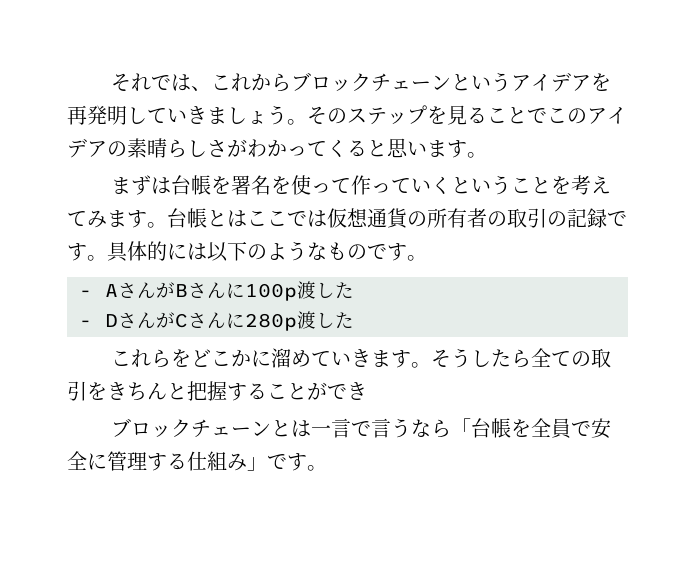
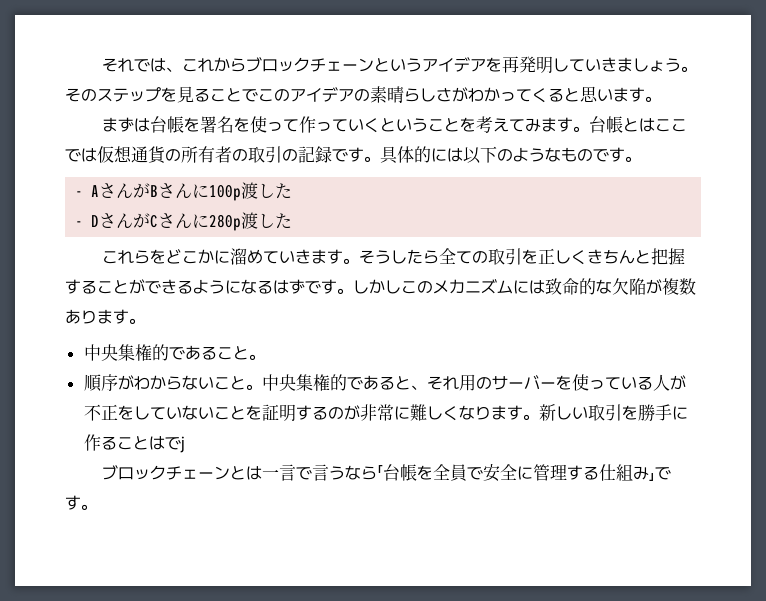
- そうしたら全ての取引をきちんと把握することができ
+ そうしたら全ての取引を正しくきちんと把握することができるようになるはずです。しかしこのメカニズムには致命的な欠陥が複数あります。
+ 中央集権的であること。
+ 順序がわからないこと。中央集権的であると、それ用のサーバーを使っている人が不正をしていないことを証明するのが非常に難しくなります。新しい取引を勝手に作ることはでj

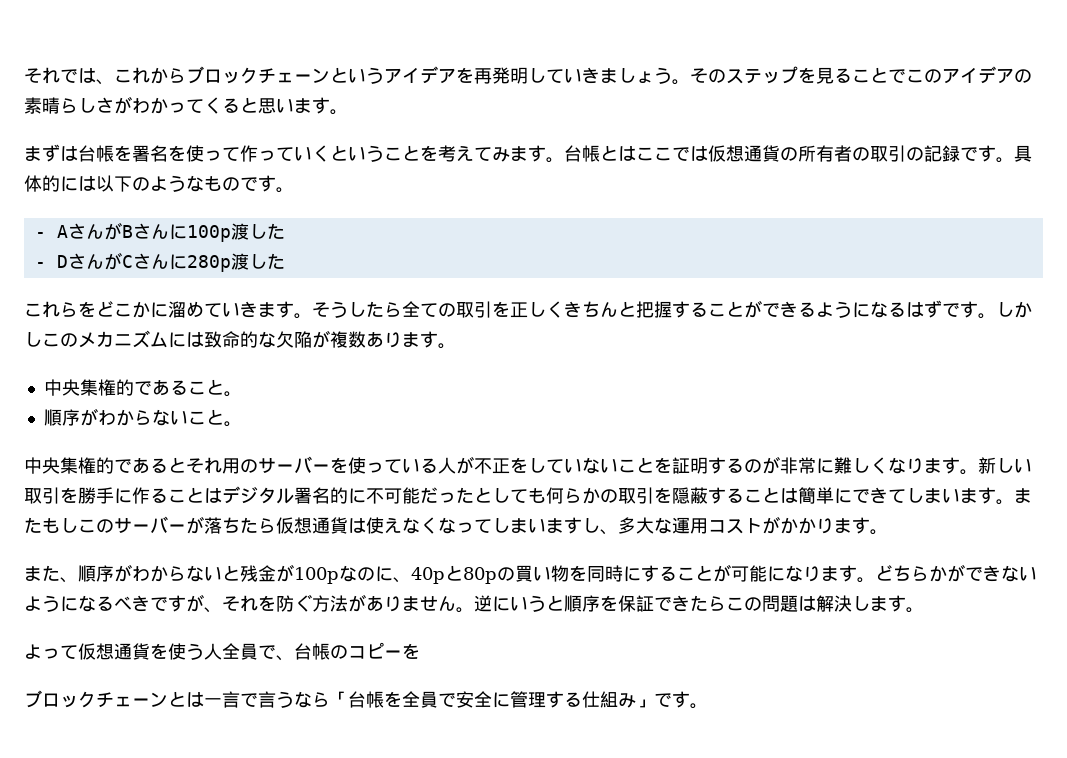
- 順序がわからないこと。中央集権的であると、それ用のサーバーを使っている人が不正をしていないことを証明するのが非常に難しくなります。
+ 順序がわからないこと。
+ 中央集権的であるとそれ用のサーバーを使っている人が不正をしていないことを証明するのが非常に難しくなります。
- 新しい取引を勝手に作ることはでj
+ 新しい取引を勝手に作ることはデジタル署名的に不可能だったとしても何らかの取引を隠蔽することは簡単にできてしまいます。またもしこのサーバーが落ちたら仮想通貨は使えなくなってしまいますし、多大な運用コストがかかります。
+ また、順序がわからないと残金が100pなのに、40pと80pの買い物を同時にすることが可能になります。どちらかができないようになるべきですが、それを防ぐ方法がありません。逆にいうと順序を保証できたらこの問題は解決します。
+ よって仮想通貨を使う人全員で、台帳のコピーを

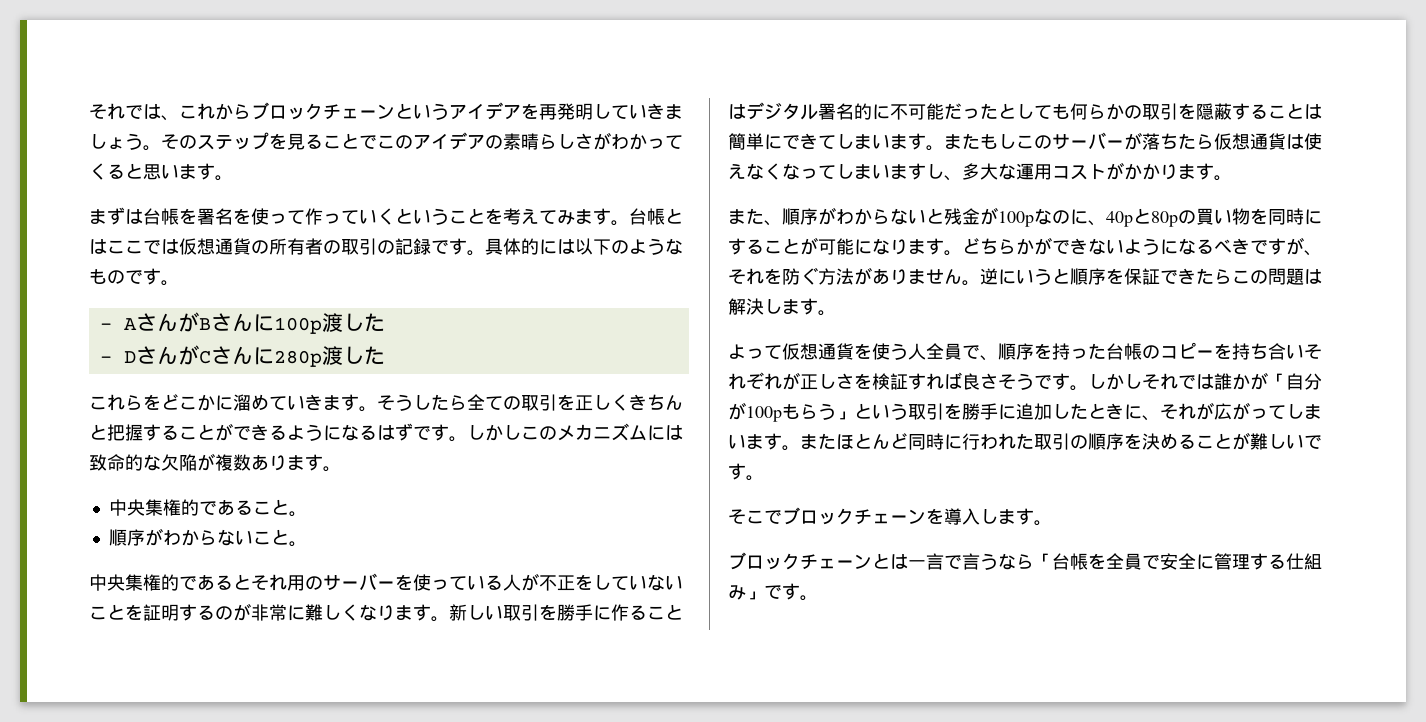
- よって仮想通貨を使う人全員で、台帳のコピーを
+ よって仮想通貨を使う人全員で、順序を持った台帳のコピーを持ち合いそれぞれが正しさを検証すれば良さそうです。しかしそれでは誰かが「自分が100pもらう」という取引を勝手に追加したときに、それが広がってしまいます。またほとんど同時に行われた取引の順序を決めることが難しいです。
+ そこでブロックチェーンを導入します。

